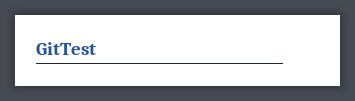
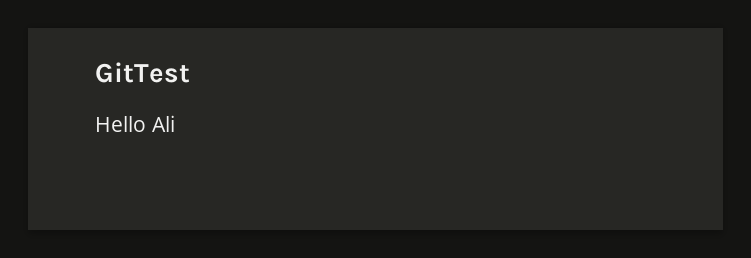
+ Hello Ali

